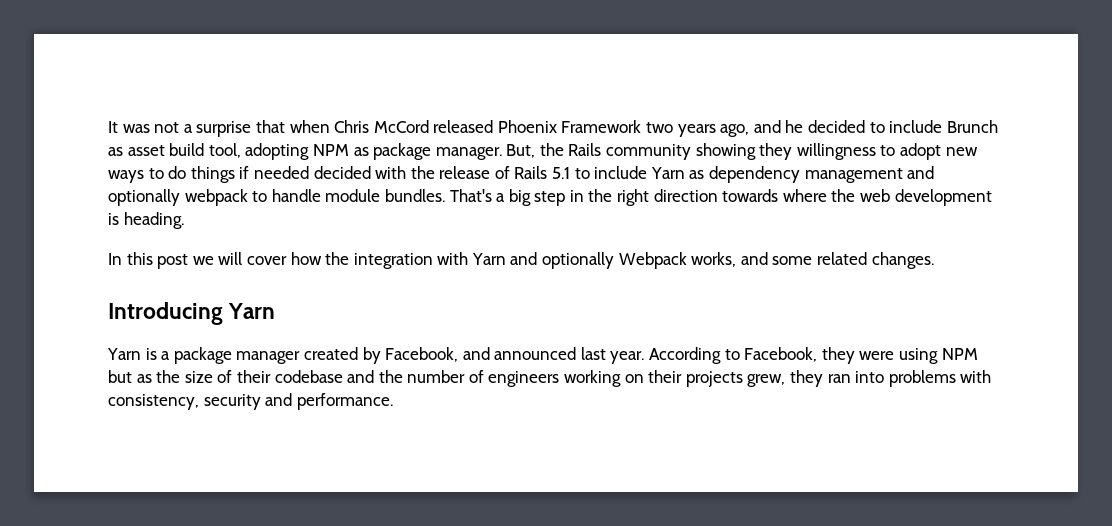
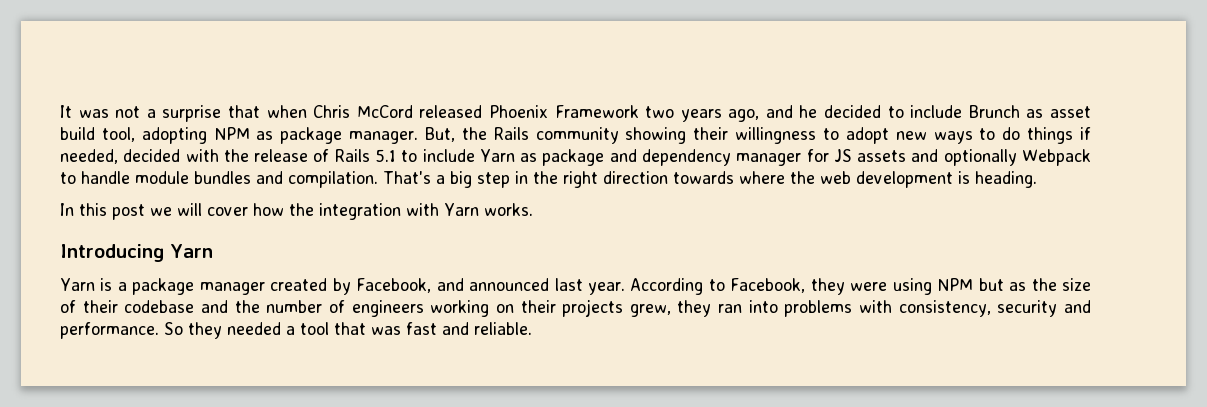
- But, the Rails community showing they willingness to adopt new ways to do things if needed decided with the release of Rails 5.1 to include Yarn as dependency management and optionally webpack to handle module bundles.
+ But, the Rails community showing their willingness to adopt new ways to do things if needed, decided with the release of Rails 5.1 to include Yarn as package and dependency manager for JS assets and optionally Webpack to handle module bundles and compilation.
- In this post we will cover how the integration with Yarn and optionally Webpack works, and some related changes.
+ In this post we will cover how the integration with Yarn works.
+ So they needed a tool that was fast and reliable.

